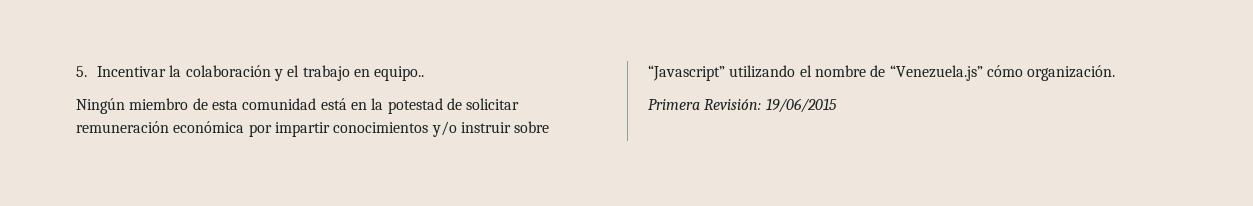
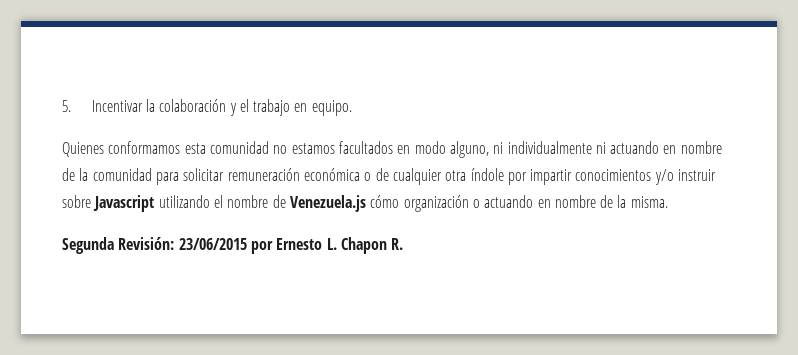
- 5. Incentivar la colaboración y el trabajo en equipo..
- Ningún miembro de esta comunidad está en la potestad de solicitar remuneración económica por impartir conocimientos y/o instruir sobre “Javascript” utilizando el nombre de “Venezuela.js” cómo organización.
- Primera Revisión: 19/06/2015
+ 5. Incentivar la colaboración y el trabajo en equipo.
+ Quienes conformamos esta comunidad no estamos facultados en modo alguno, ni individualmente ni actuando en nombre de la comunidad para solicitar remuneración económica o de cualquier otra índole por impartir conocimientos y/o instruir sobre Javascript utilizando el nombre de Venezuela.js cómo organización o actuando en nombre de la misma.
+ Segunda Revisión: 23/06/2015 por Ernesto L. Chapon R.

